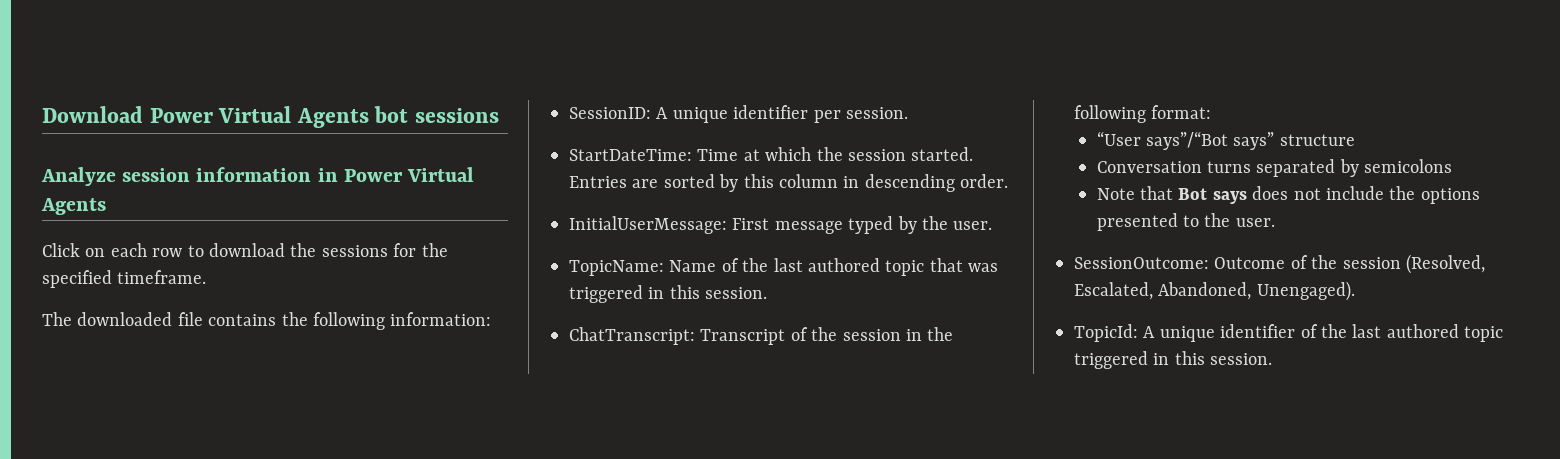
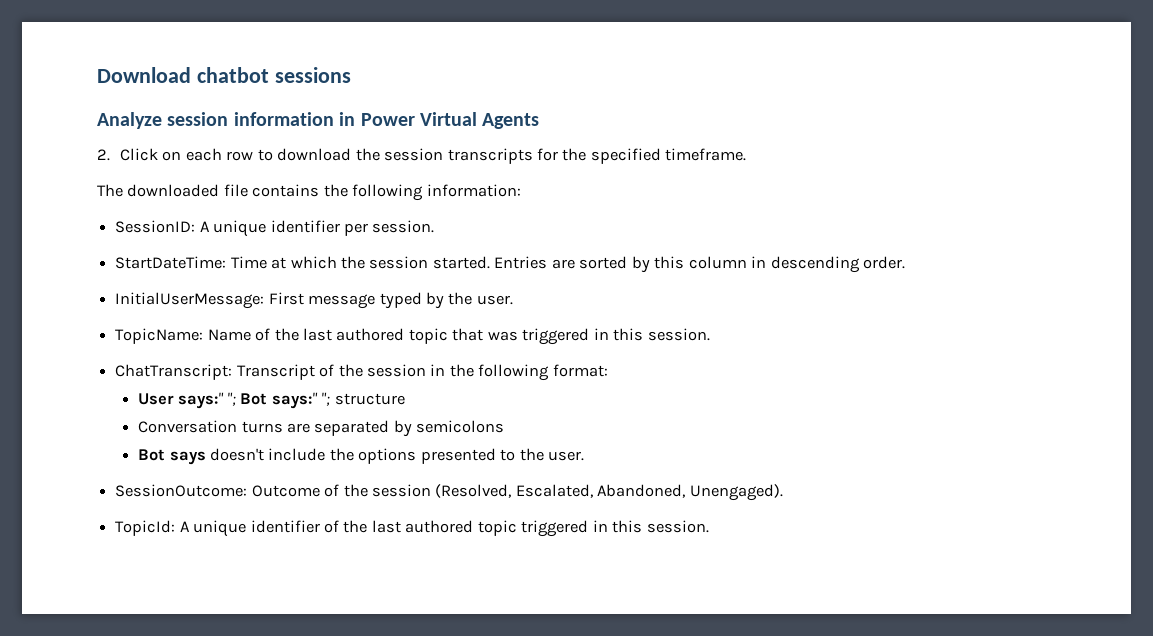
- Download Power Virtual Agents bot sessions
+ Download chatbot sessions
- Click on each row to download the sessions for the specified timeframe.
+ 2. Click on each row to download the session transcripts for the specified timeframe.
- “User says”/“Bot says” structure
+ User says:" "; Bot says:" "; structure
- Conversation turns separated by semicolons
+ Conversation turns are separated by semicolons
- Note that Bot says does not include the options presented to the user.
+ Bot says doesn't include the options presented to the user.

